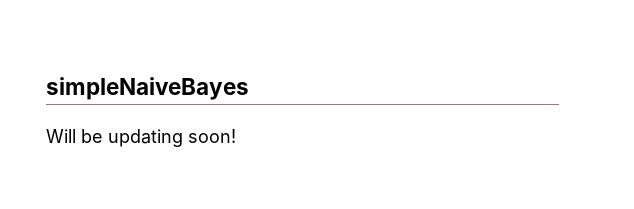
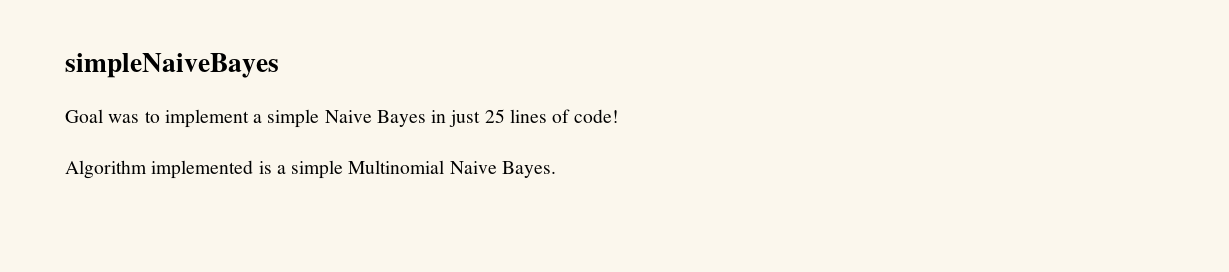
- Will be updating soon!
+ Goal was to implement a simple Naive Bayes in just 25 lines of code!
+ Algorithm implemented is a simple Multinomial Naive Bayes.

